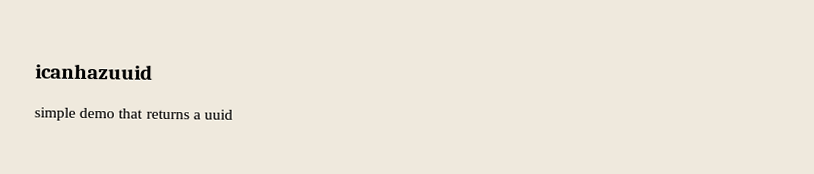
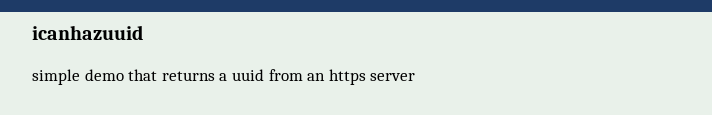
- simple demo that returns a uuid
+ simple demo that returns a uuid from an https server

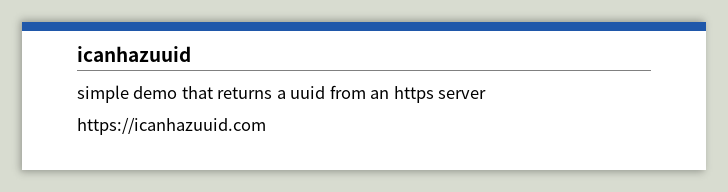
+ https://icanhazuuid.com

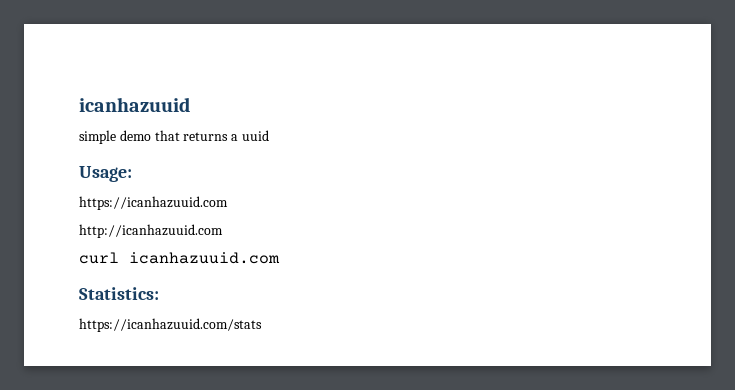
- simple demo that returns a uuid from an https server
+ simple demo that returns a uuid
+ Usage:
  https://icanhazuuid.com
+ http://icanhazuuid.com
+ curl icanhazuuid.com
+ Statistics:
+ https://icanhazuuid.com/stats

